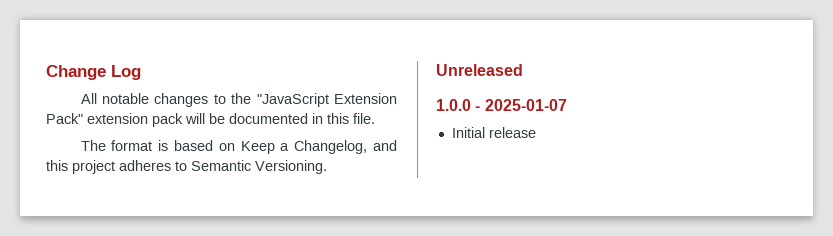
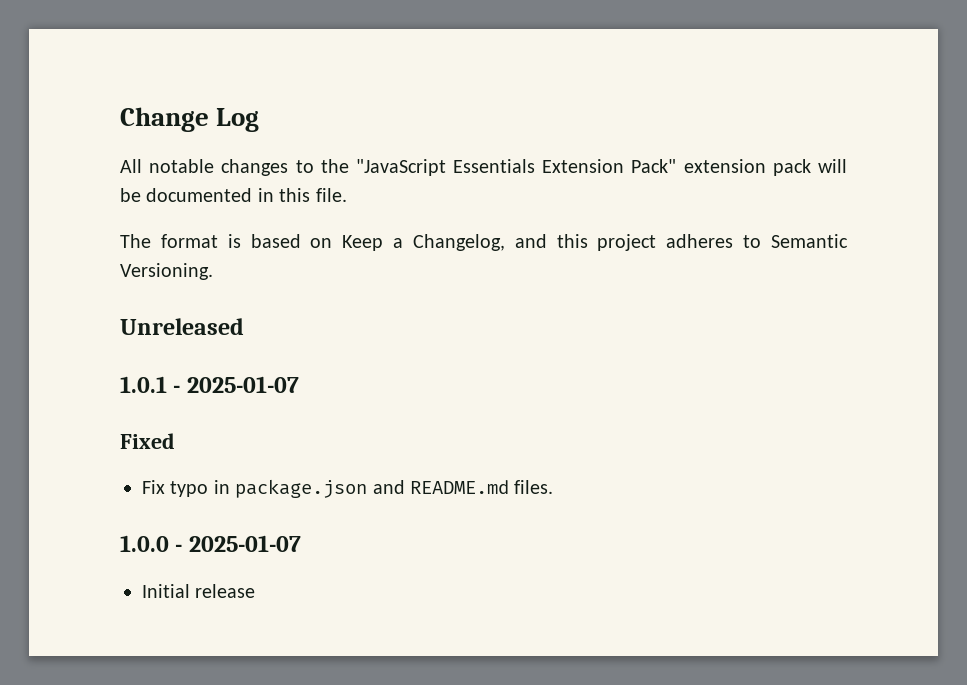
- All notable changes to the "JavaScript Extension Pack" extension pack will be documented in this file.
+ All notable changes to the "JavaScript Essentials Extension Pack" extension pack will be documented in this file.
+ 1.0.1 - 2025-01-07
+ Fixed
+ Fix typo in package.json and README.md files.

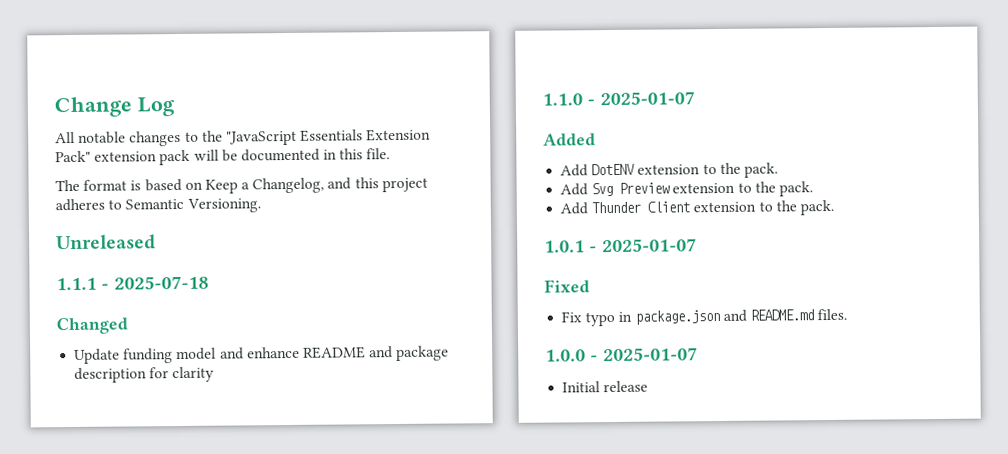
+ 1.1.1 - 2025-07-18
+ Changed
+ Update funding model and enhance README and package description for clarity
+ 1.1.0 - 2025-01-07
+ Added
+ Add DotENV extension to the pack.
+ Add Svg Preview extension to the pack.
+ Add Thunder Client extension to the pack.

